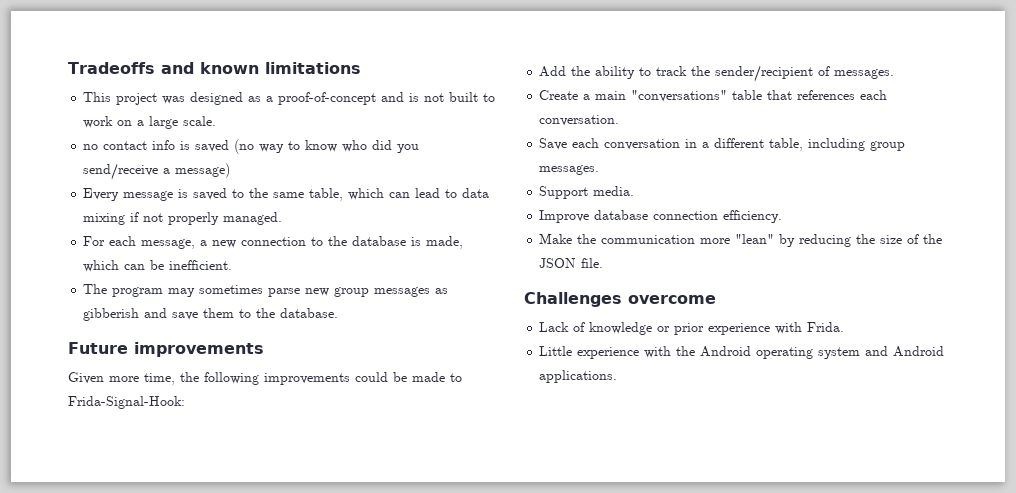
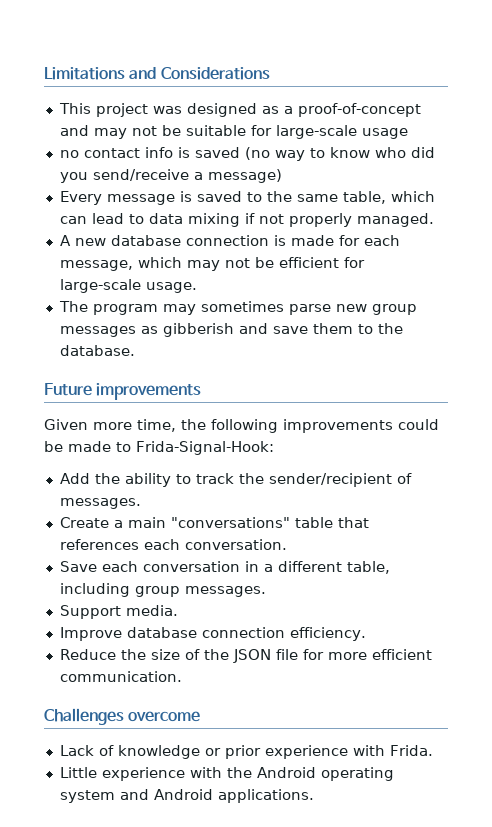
- Tradeoffs and known limitations
+ Limitations and Considerations
- This project was designed as a proof-of-concept and is not built to work on a large scale.
+ This project was designed as a proof-of-concept and may not be suitable for large-scale usage
- For each message, a new connection to the database is made, which can be inefficient.
+ A new database connection is made for each message, which may not be efficient for large-scale usage.
- Make the communication more "lean" by reducing the size of the JSON file.
+ Reduce the size of the JSON file for more efficient communication.

